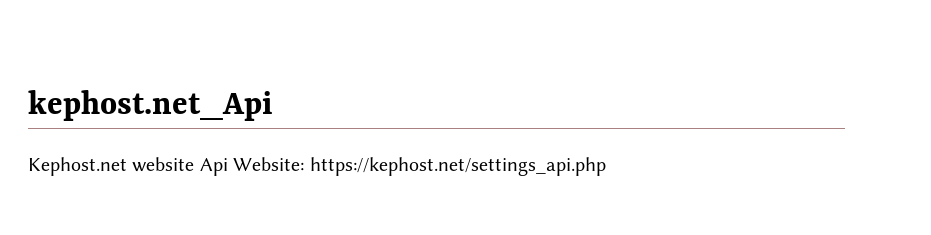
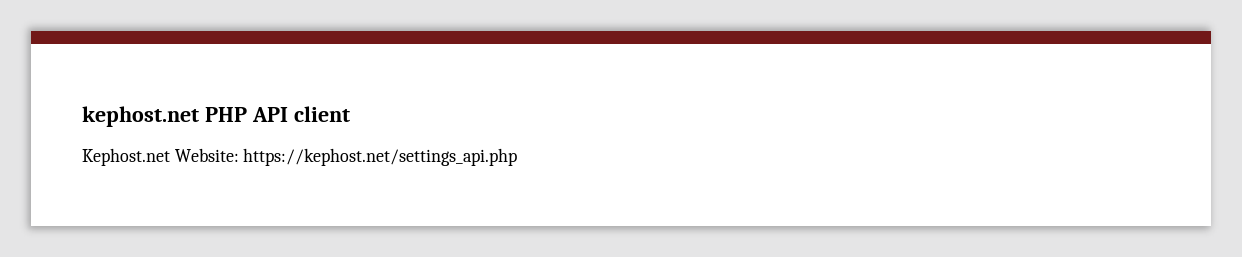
- kephost.net_Api
+ kephost.net PHP API client
- Kephost.net website Api Website: https://kephost.net/settings_api.php
+ Kephost.net Website: https://kephost.net/settings_api.php

